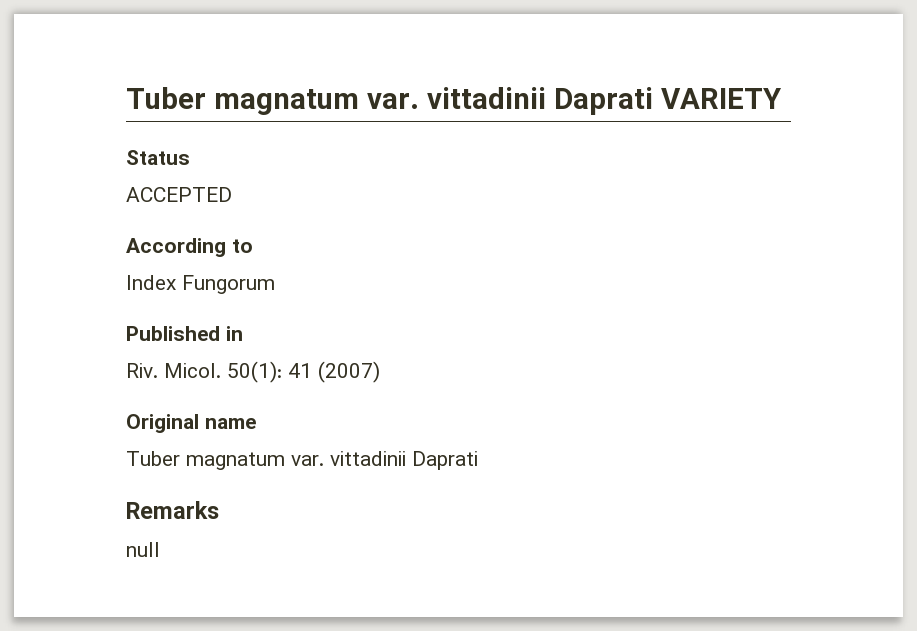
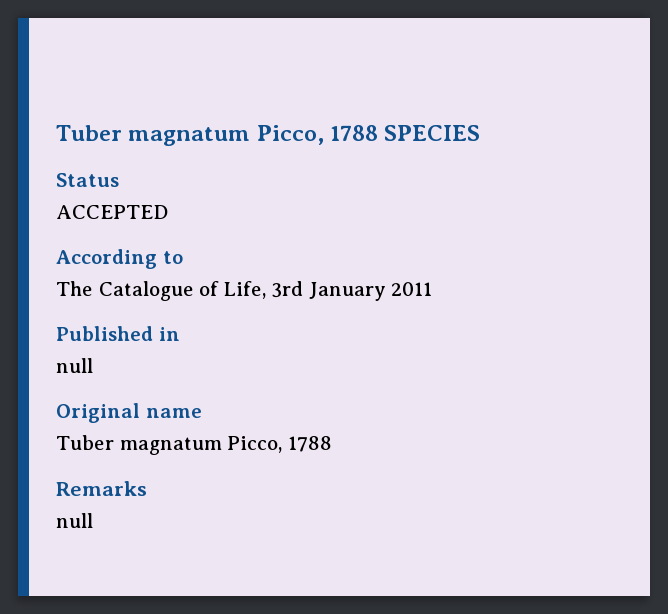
- Tuber magnatum var. vittadinii Daprati VARIETY
+ Tuber magnatum Picco, 1788 SPECIES
- Index Fungorum
+ The Catalogue of Life, 3rd January 2011
  Published in
- Riv. Micol. 50(1): 41 (2007)
+ null
  Original name
- Tuber magnatum var. vittadinii Daprati
+ Tuber magnatum Picco, 1788

